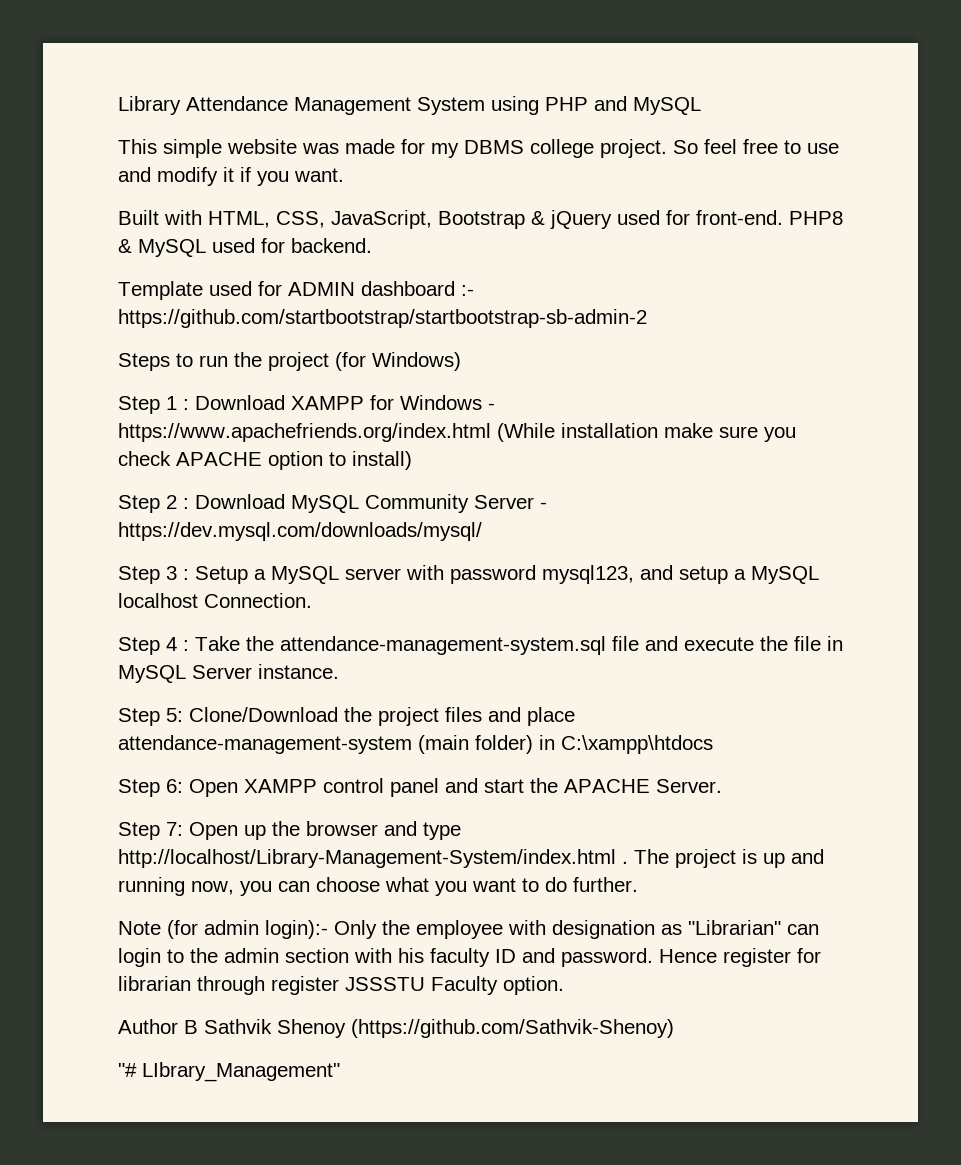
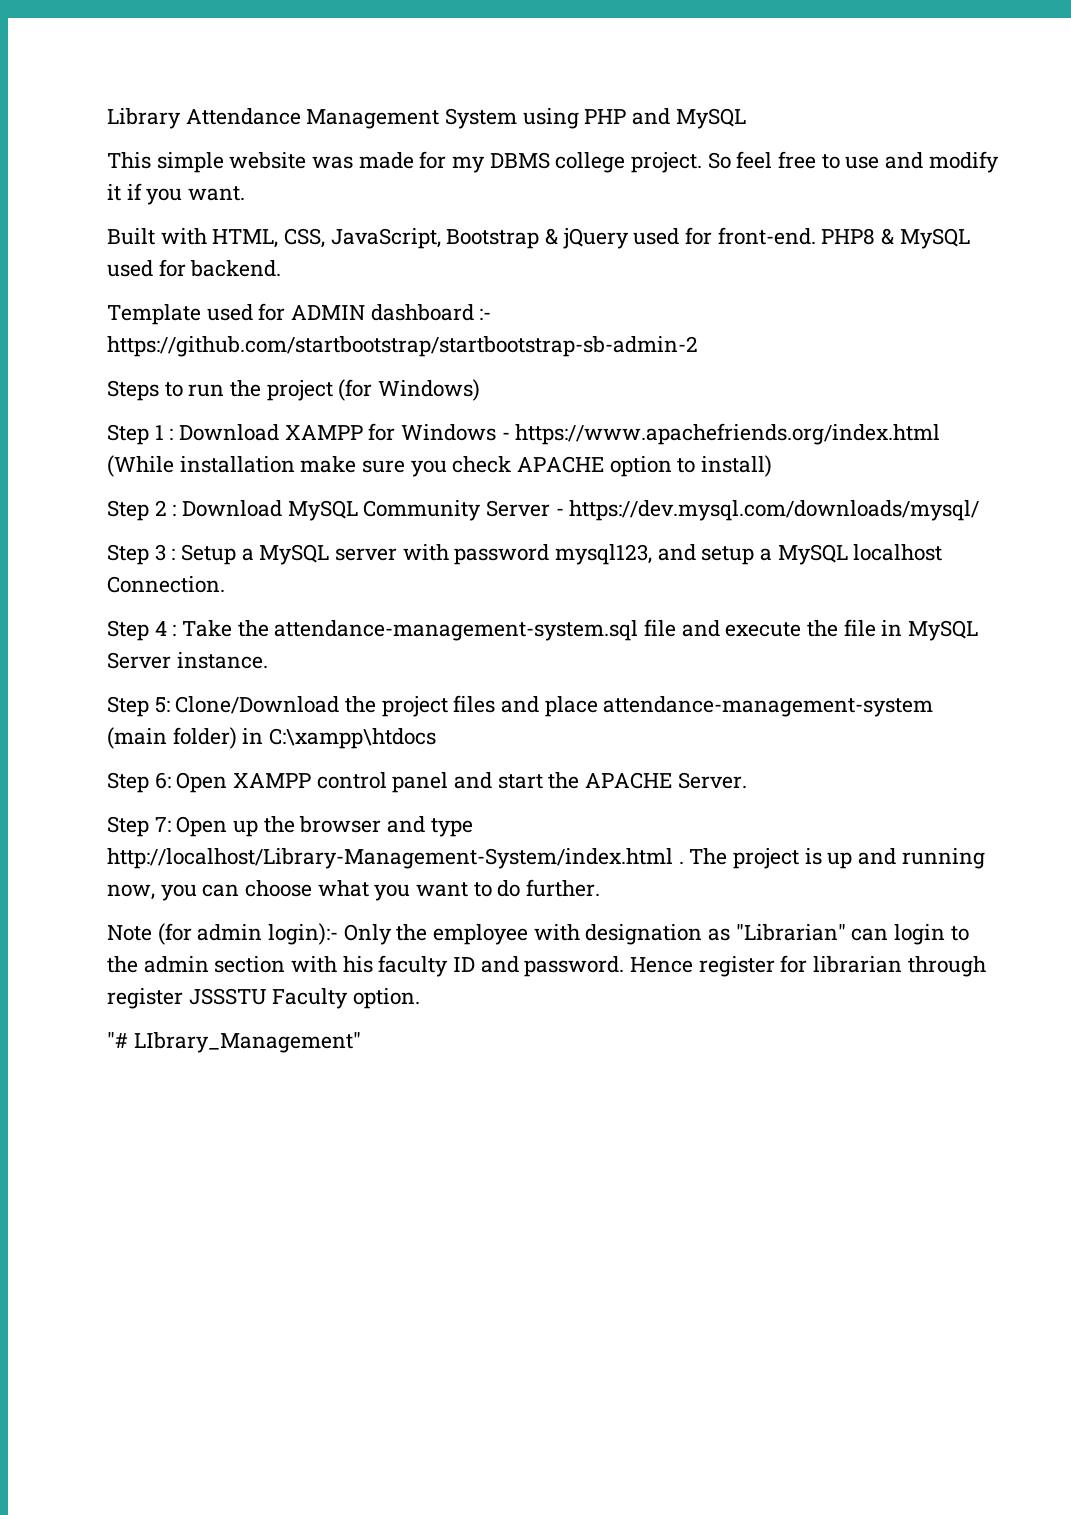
- Author B Sathvik Shenoy (https://github.com/Sathvik-Shenoy)

